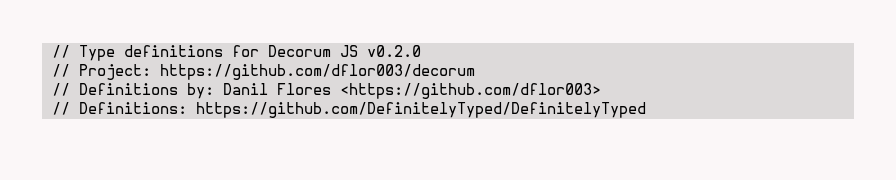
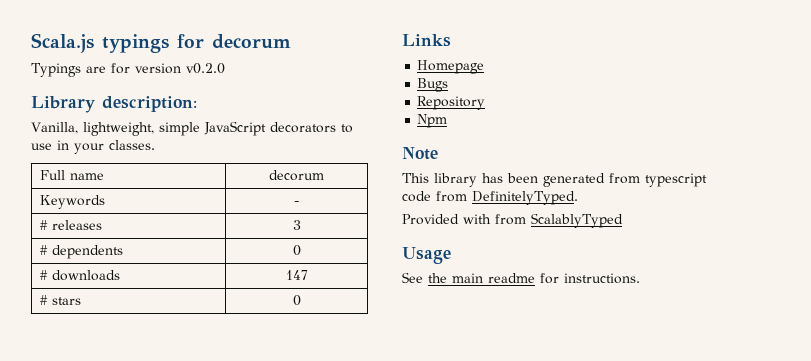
- // Type definitions for Decorum JS v0.2.0
- // Project: https://github.com/dflor003/decorum
- // Definitions by: Danil Flores <https://github.com/dflor003>
- // Definitions: https://github.com/DefinitelyTyped/DefinitelyTyped
+ Scala.js typings for decorum
+ Typings are for version v0.2.0
+ Library description:
+ Vanilla, lightweight, simple JavaScript decorators to use in your classes.
+ Full name | decorum
+ Keywords | -
+ # releases | 3
+ # dependents | 0
+ # downloads | 147
+ # stars | 0
+ Links
+ Homepage
+ Bugs
+ Repository
+ Npm
+ Note
+ This library has been generated from typescript code from DefinitelyTyped.
+ Provided with from ScalablyTyped
+ Usage
+ See the main readme for instructions.

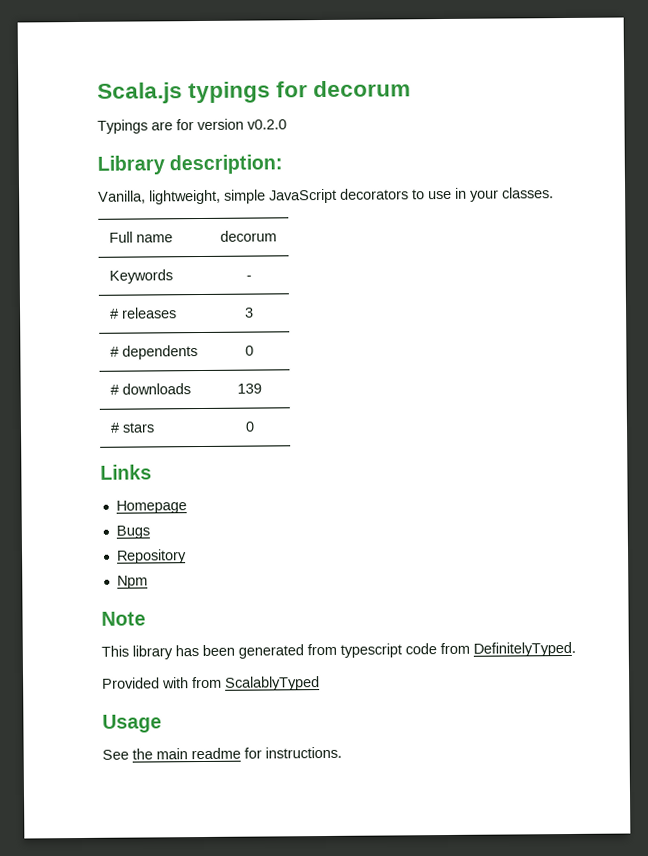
- # downloads | 147
+ # downloads | 139

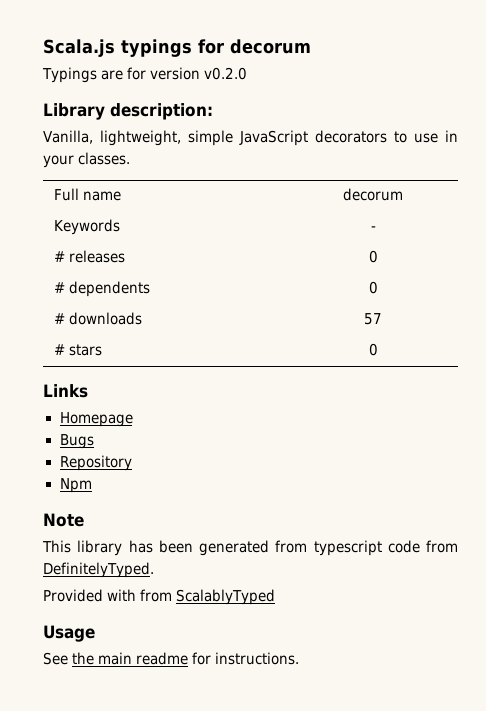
- # releases | 3
+ # releases | 0
- # downloads | 139
+ # downloads | 57

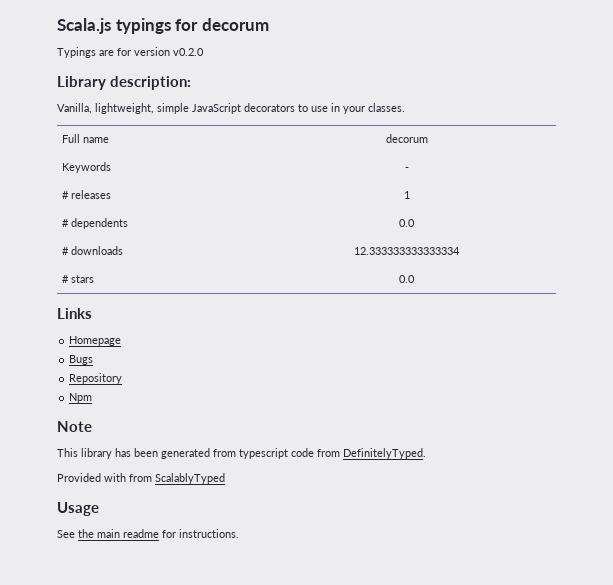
- # releases | 0
+ # releases | 1
- # dependents | 0
+ # dependents | 0.0
- # downloads | 57
+ # downloads | 12.333333333333334
- # stars | 0
+ # stars | 0.0

